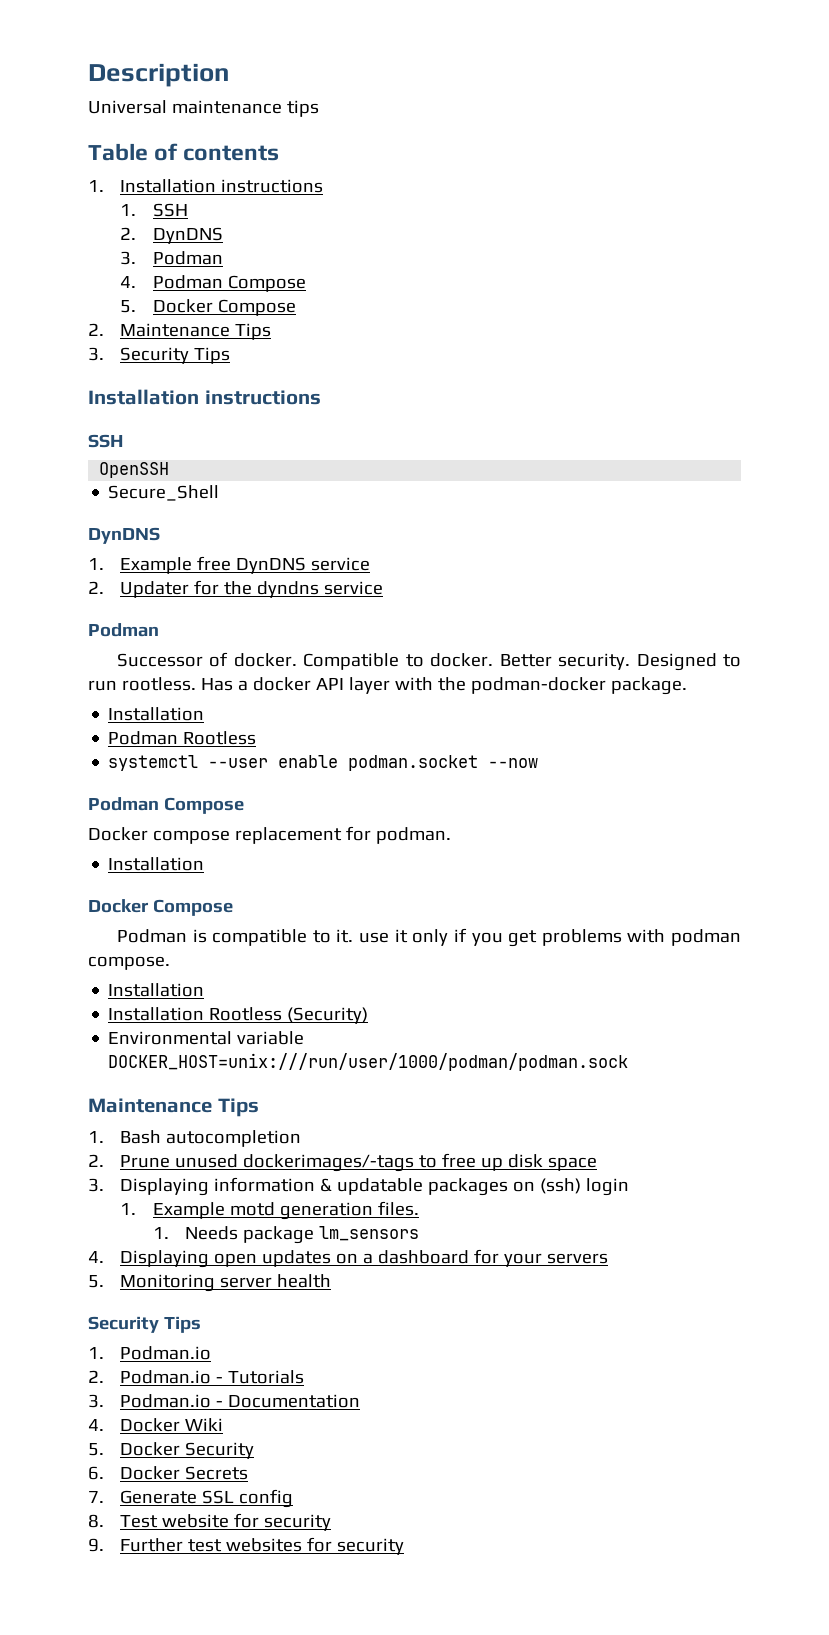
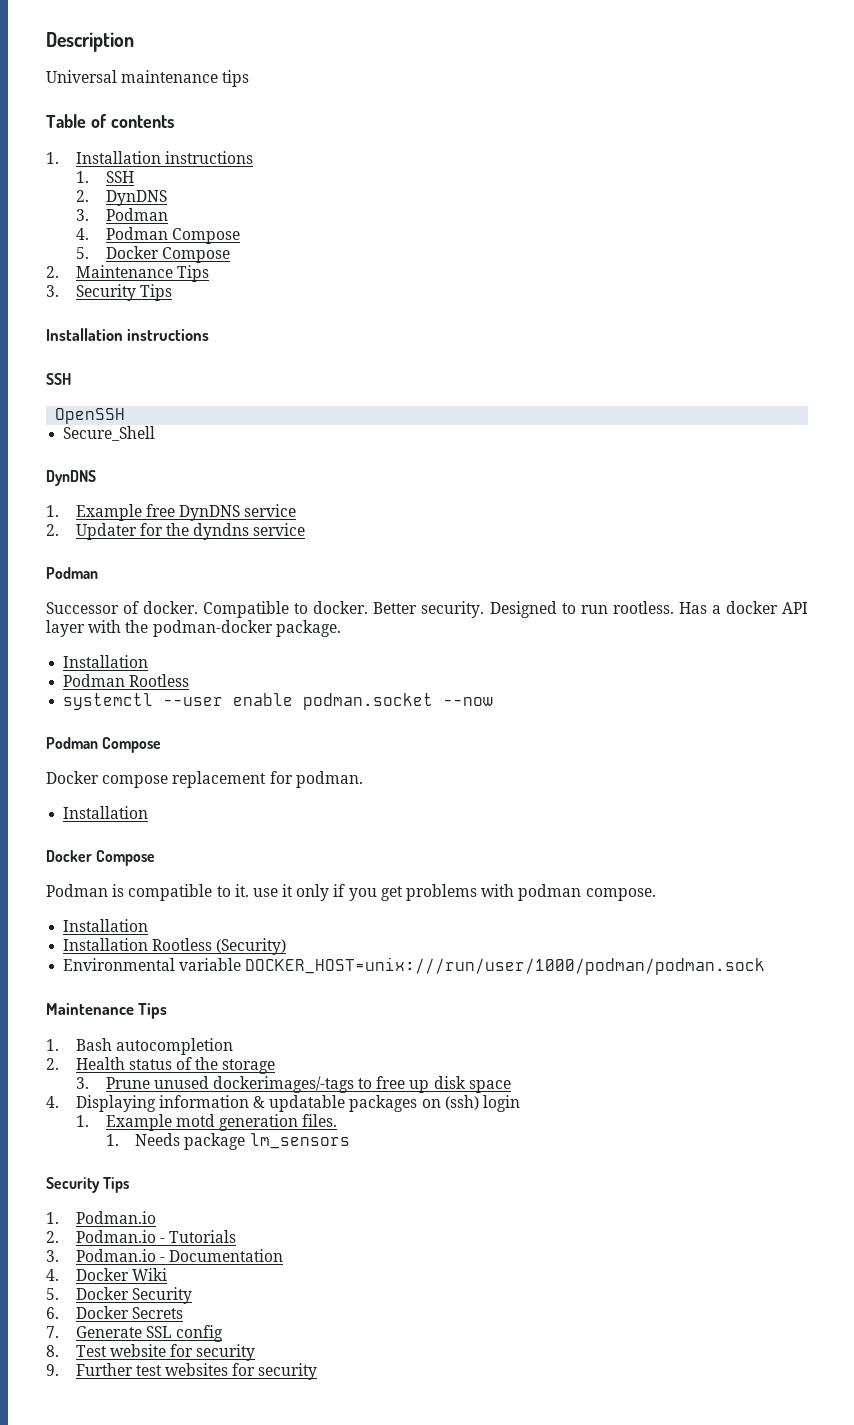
- 2. Prune unused dockerimages/-tags to free up disk space
+ 2. Health status of the storage
+ 3. Prune unused dockerimages/-tags to free up disk space
- 3. Displaying information & updatable packages on (ssh) login
+ 4. Displaying information & updatable packages on (ssh) login
- 4. Displaying open updates on a dashboard for your servers
- 5. Monitoring server health

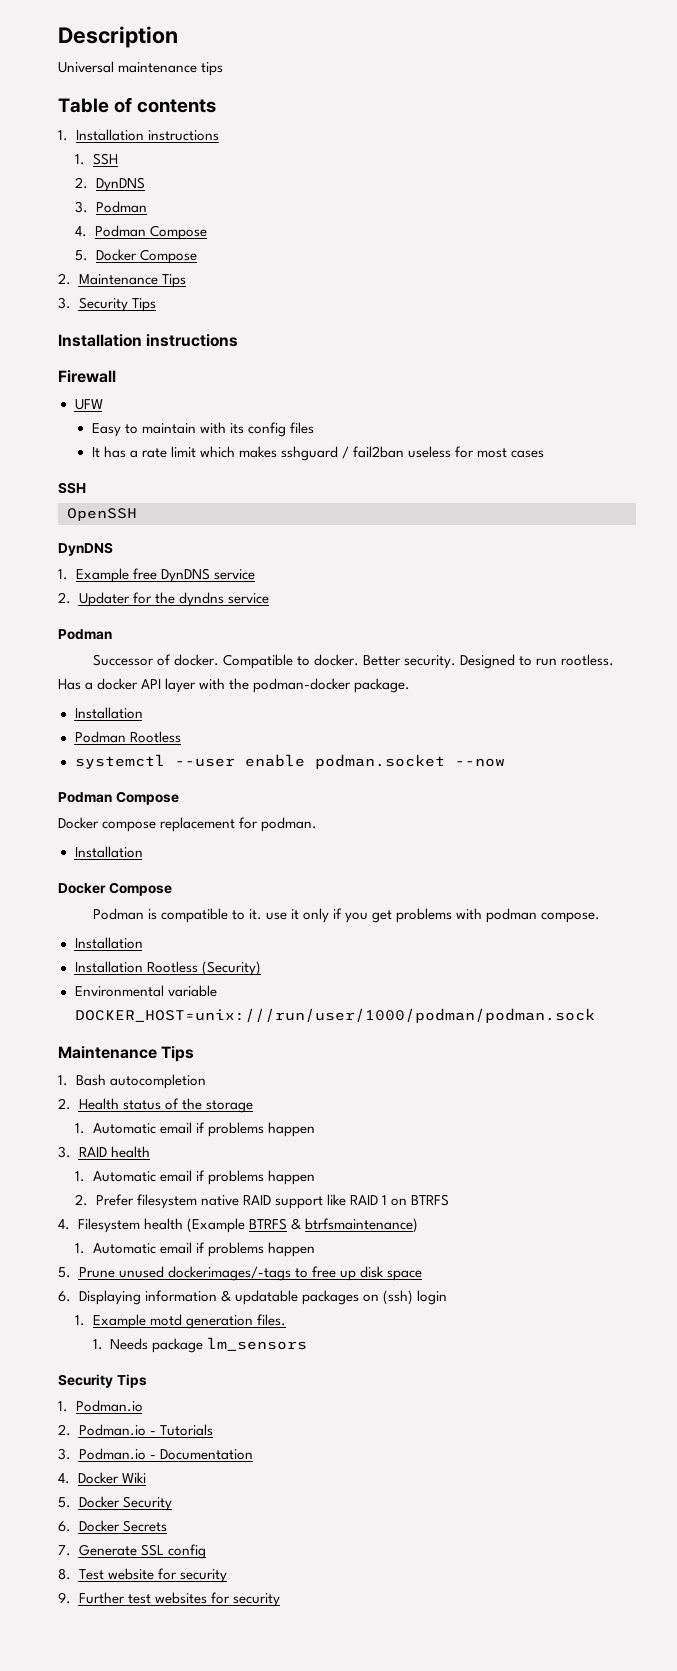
+ Firewall
+ UFW
+ Easy to maintain with its config files
+ It has a rate limit which makes sshguard / fail2ban useless for most cases
- Secure_Shell
  2. Health status of the storage
- 3. Prune unused dockerimages/-tags to free up disk space
+ 1. Automatic email if problems happen
+ 3. RAID health
+ 1. Automatic email if problems happen
+ 2. Prefer filesystem native RAID support like RAID 1 on BTRFS
+ 4. Filesystem health (Example BTRFS & btrfsmaintenance)
+ 1. Automatic email if problems happen
+ 5. Prune unused dockerimages/-tags to free up disk space
- 4. Displaying information & updatable packages on (ssh) login
+ 6. Displaying information & updatable packages on (ssh) login

